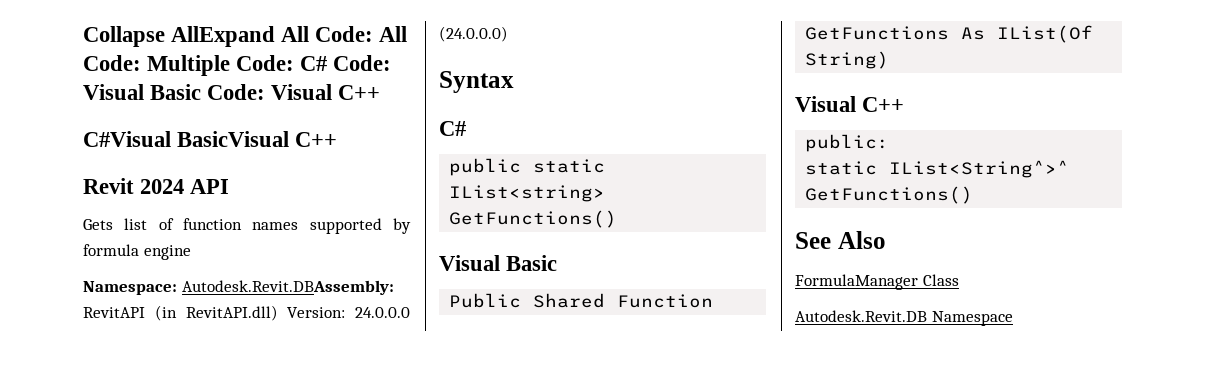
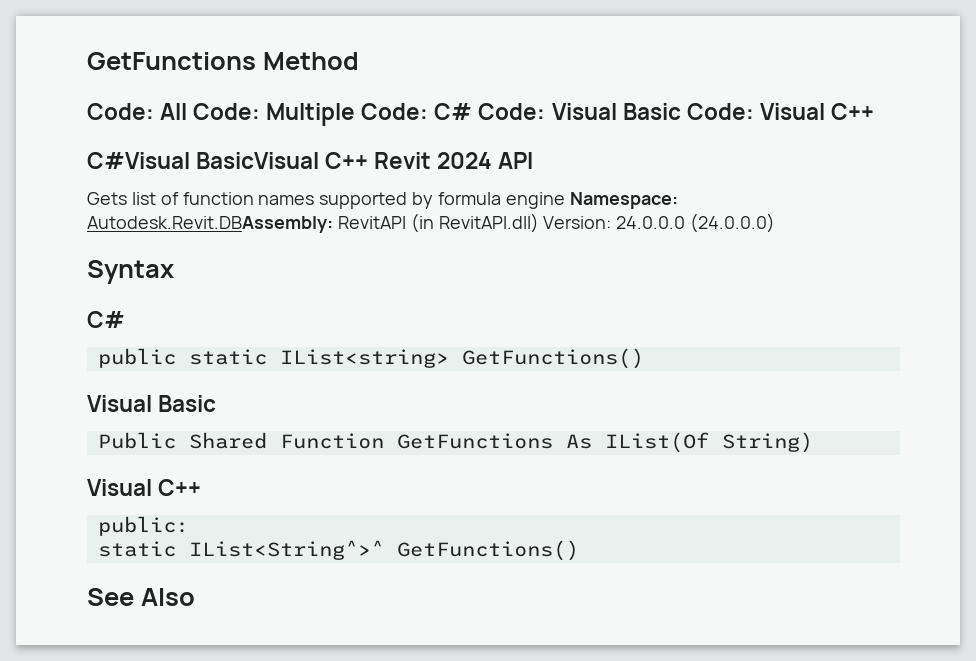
- Collapse AllExpand All Code: All Code: Multiple Code: C# Code: Visual Basic Code: Visual C++
+ GetFunctions Method
+ Code: All Code: Multiple Code: C# Code: Visual Basic Code: Visual C++
- C#Visual BasicVisual C++
- Revit 2024 API
+ C#Visual BasicVisual C++ Revit 2024 API
- Gets list of function names supported by formula engine
- Namespace: Autodesk.Revit.DBAssembly: RevitAPI (in RevitAPI.dll) Version: 24.0.0.0 (24.0.0.0)
+ Gets list of function names supported by formula engine Namespace: Autodesk.Revit.DBAssembly: RevitAPI (in RevitAPI.dll) Version: 24.0.0.0 (24.0.0.0)
- FormulaManager Class
- Autodesk.Revit.DB Namespace

